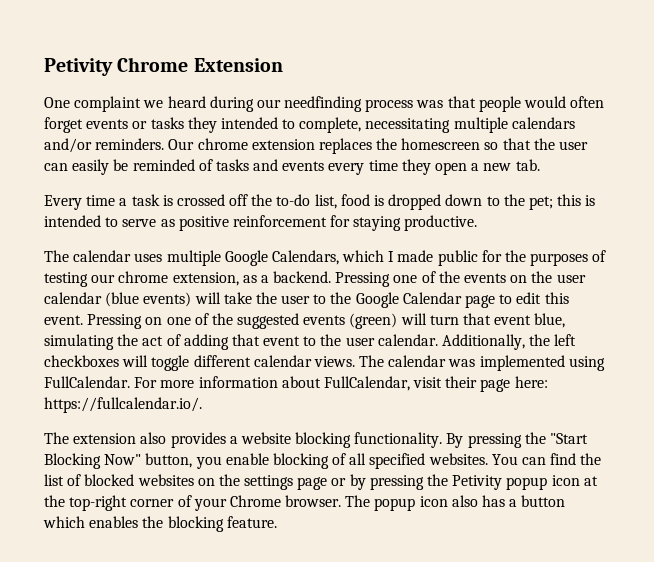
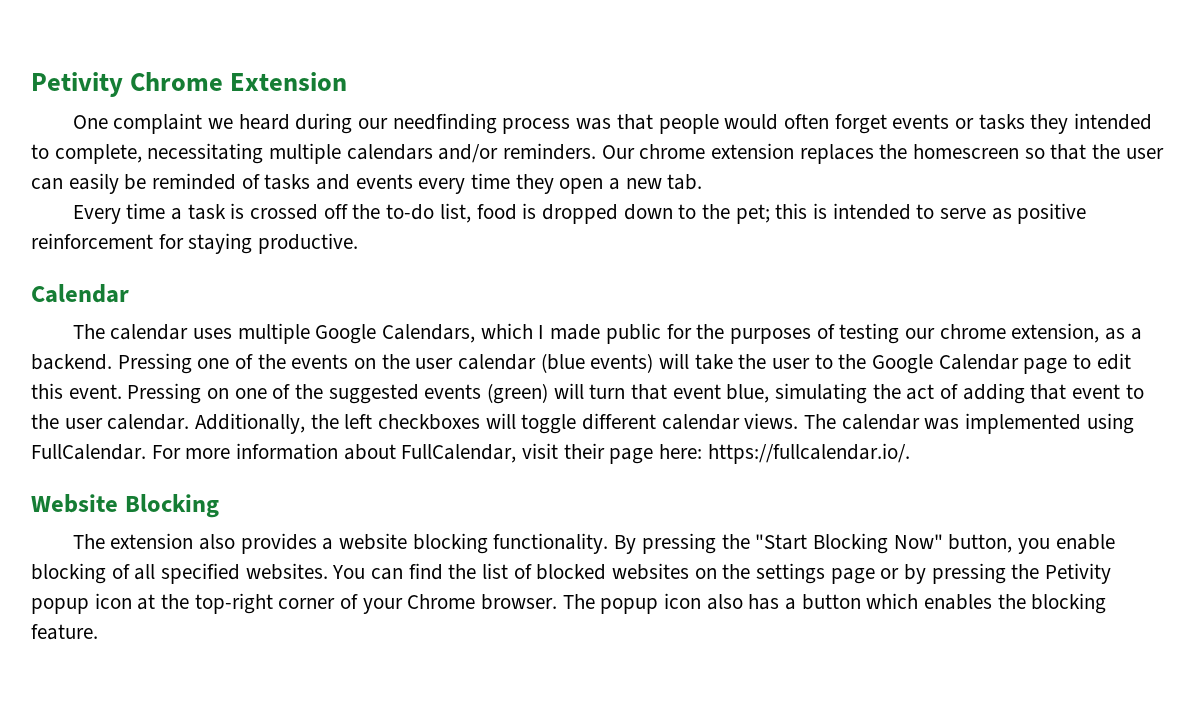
  Every time a task is crossed off the to-do list, food is dropped down to the pet; this is intended to serve as positive reinforcement for staying productive.
+ Calendar
+ Website Blocking

